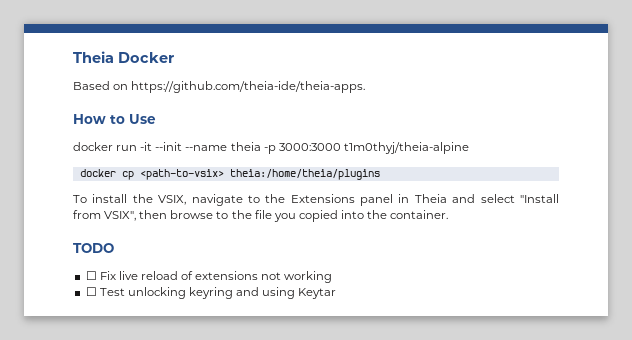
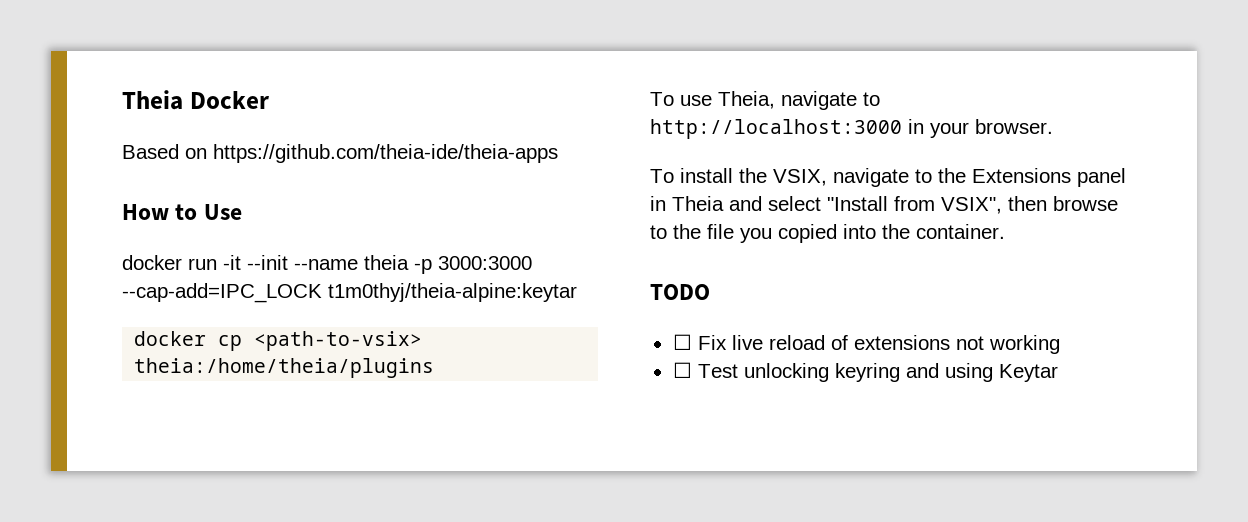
- Based on https://github.com/theia-ide/theia-apps.
+ Based on https://github.com/theia-ide/theia-apps
- docker run -it --init --name theia -p 3000:3000 t1m0thyj/theia-alpine
+ docker run -it --init --name theia -p 3000:3000 --cap-add=IPC_LOCK t1m0thyj/theia-alpine:keytar
+ To use Theia, navigate to http://localhost:3000 in your browser.

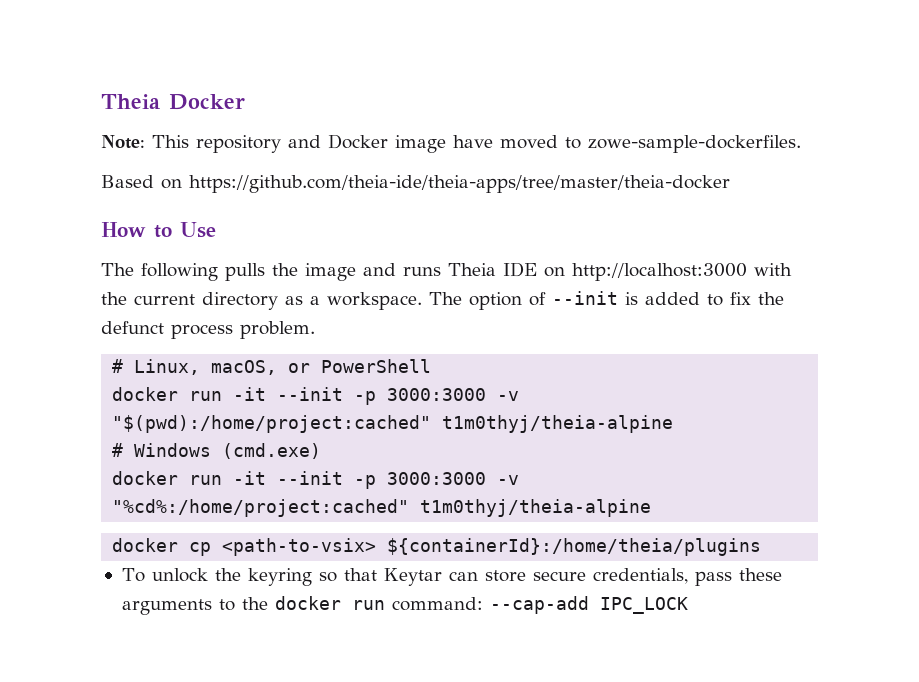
+ Note: This repository and Docker image have moved to zowe-sample-dockerfiles.
- Based on https://github.com/theia-ide/theia-apps
+ Based on https://github.com/theia-ide/theia-apps/tree/master/theia-docker
- docker run -it --init --name theia -p 3000:3000 --cap-add=IPC_LOCK t1m0thyj/theia-alpine:keytar
+ The following pulls the image and runs Theia IDE on http://localhost:3000 with the current directory as a workspace. The option of --init is added to fix the defunct process problem.
+ # Linux, macOS, or PowerShell
+ docker run -it --init -p 3000:3000 -v "$(pwd):/home/project:cached" t1m0thyj/theia-alpine
+ # Windows (cmd.exe)
+ docker run -it --init -p 3000:3000 -v "%cd%:/home/project:cached" t1m0thyj/theia-alpine
- docker cp <path-to-vsix> theia:/home/theia/plugins
- To use Theia, navigate to http://localhost:3000 in your browser.
- To install the VSIX, navigate to the Extensions panel in Theia and select "Install from VSIX", then browse to the file you copied into the container.
- TODO
- ☐ Fix live reload of extensions not working
- ☐ Test unlocking keyring and using Keytar
+ docker cp <path-to-vsix> ${containerId}:/home/theia/plugins
+ To unlock the keyring so that Keytar can store secure credentials, pass these arguments to the docker run command: --cap-add IPC_LOCK

